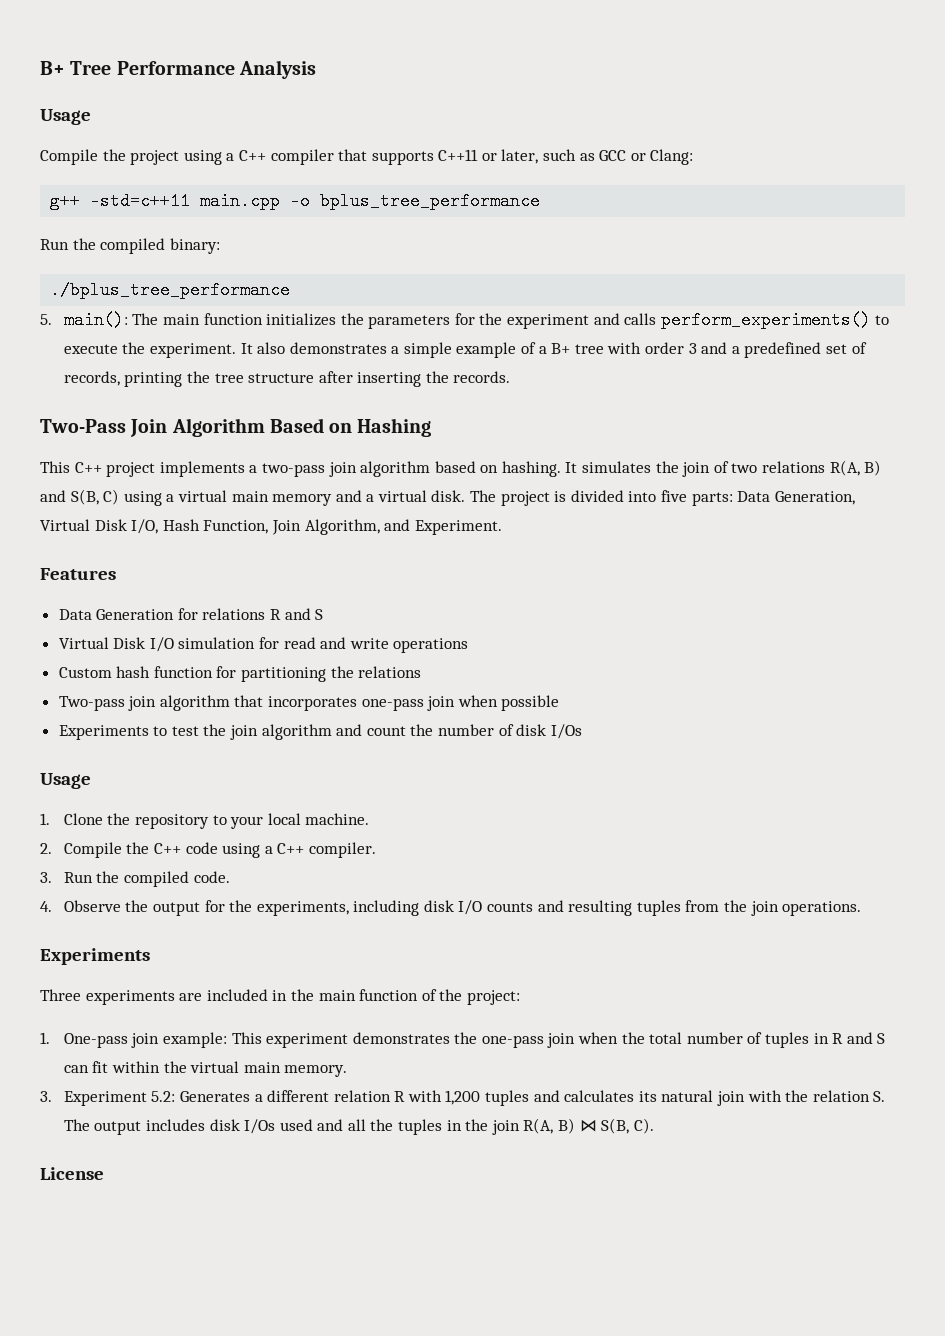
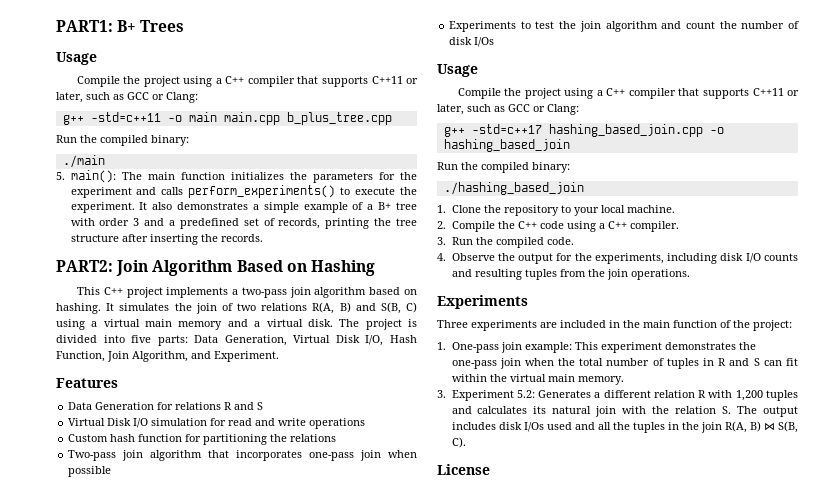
- B+ Tree Performance Analysis
+ PART1: B+ Trees
- g++ -std=c++11 main.cpp -o bplus_tree_performance
+ g++ -std=c++11 -o main main.cpp b_plus_tree.cpp
  Run the compiled binary:
- ./bplus_tree_performance
+ ./main
- Two-Pass Join Algorithm Based on Hashing
+ PART2: Join Algorithm Based on Hashing
  Experiments to test the join algorithm and count the number of disk I/Os
  Usage
+ Compile the project using a C++ compiler that supports C++11 or later, such as GCC or Clang:
+ g++ -std=c++17 hashing_based_join.cpp -o hashing_based_join
+ Run the compiled binary:
+ ./hashing_based_join

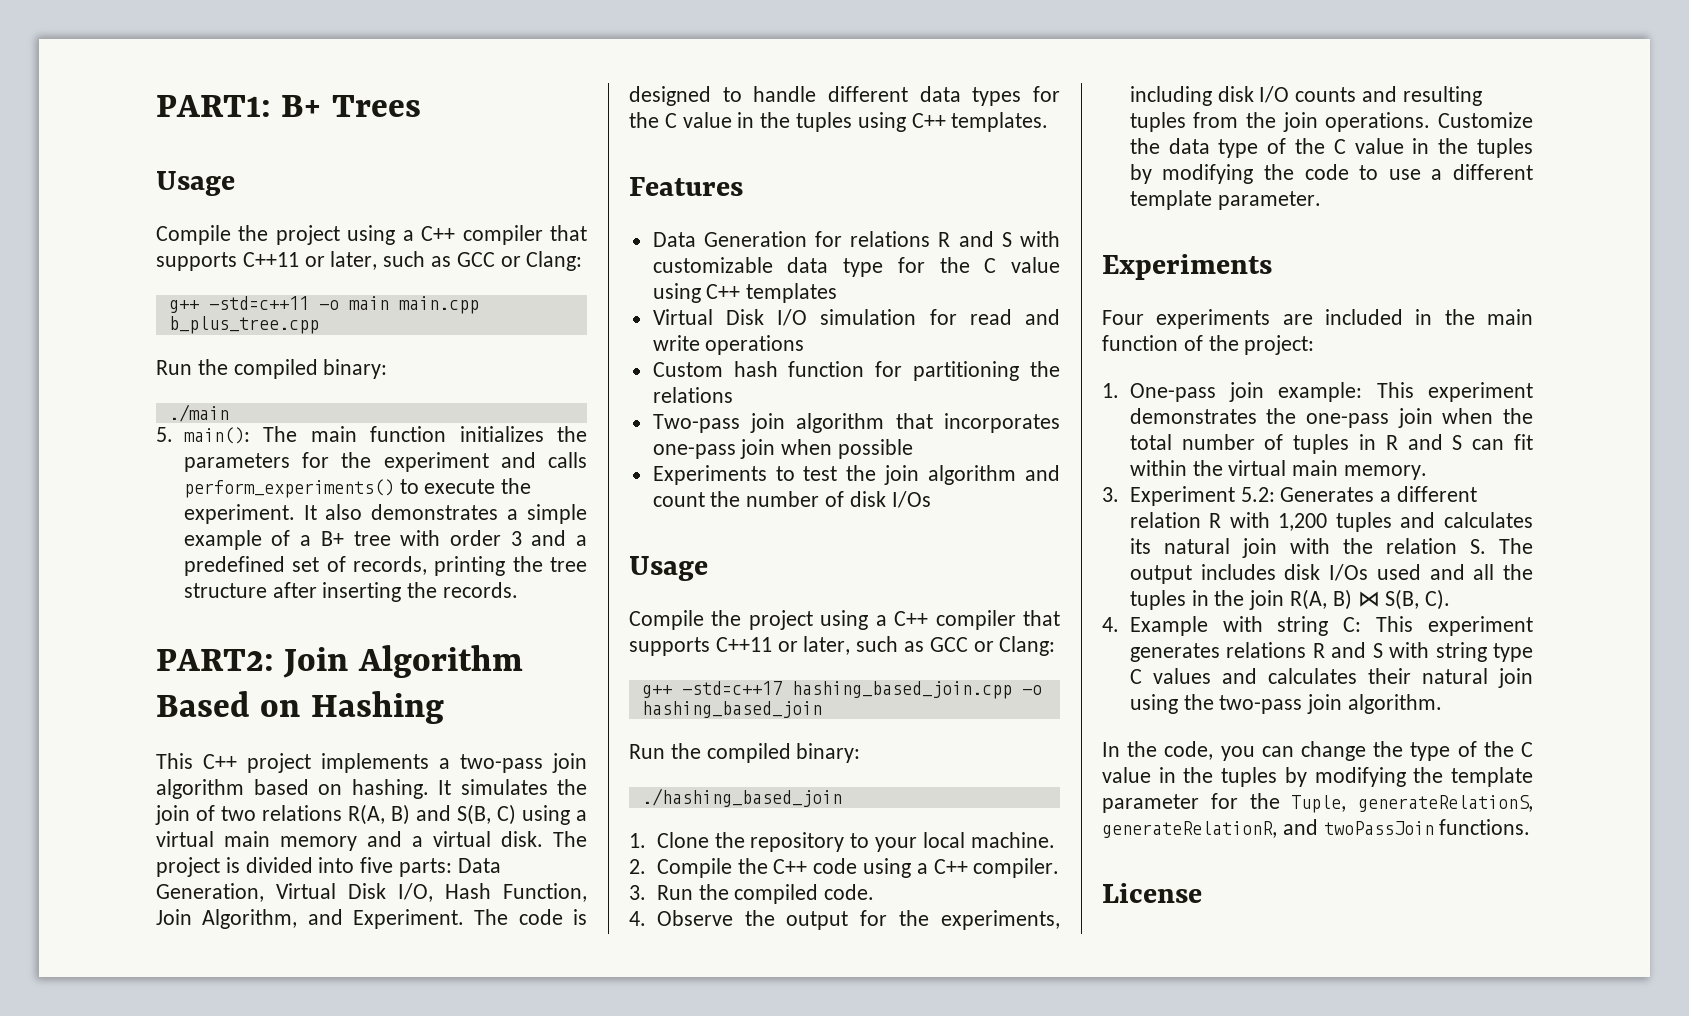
+ The code is designed to handle different data types for the C value in the tuples using C++ templates.
- Data Generation for relations R and S
+ Data Generation for relations R and S with customizable data type for the C value using C++ templates
+ Customize the data type of the C value in the tuples by modifying the code to use a different template parameter.
- Three experiments are included in the main function of the project:
+ Four experiments are included in the main function of the project:
+ 4. Example with string C: This experiment generates relations R and S with string type C values and calculates their natural join using the two-pass join algorithm.
+ In the code, you can change the type of the C value in the tuples by modifying the template parameter for the Tuple, generateRelationS, generateRelationR, and twoPassJoin functions.

